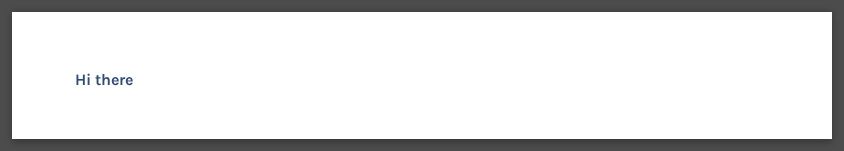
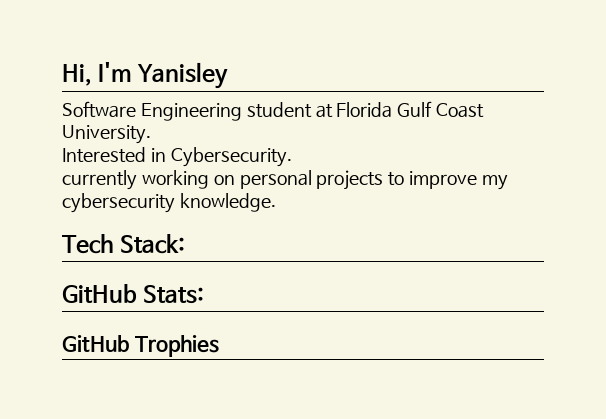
- Hi there
+ Hi, I'm Yanisley
+ Software Engineering student at Florida Gulf Coast University.
+ Interested in Cybersecurity.
+ currently working on personal projects to improve my cybersecurity knowledge.
+ Tech Stack:
+ GitHub Stats:
+ GitHub Trophies

